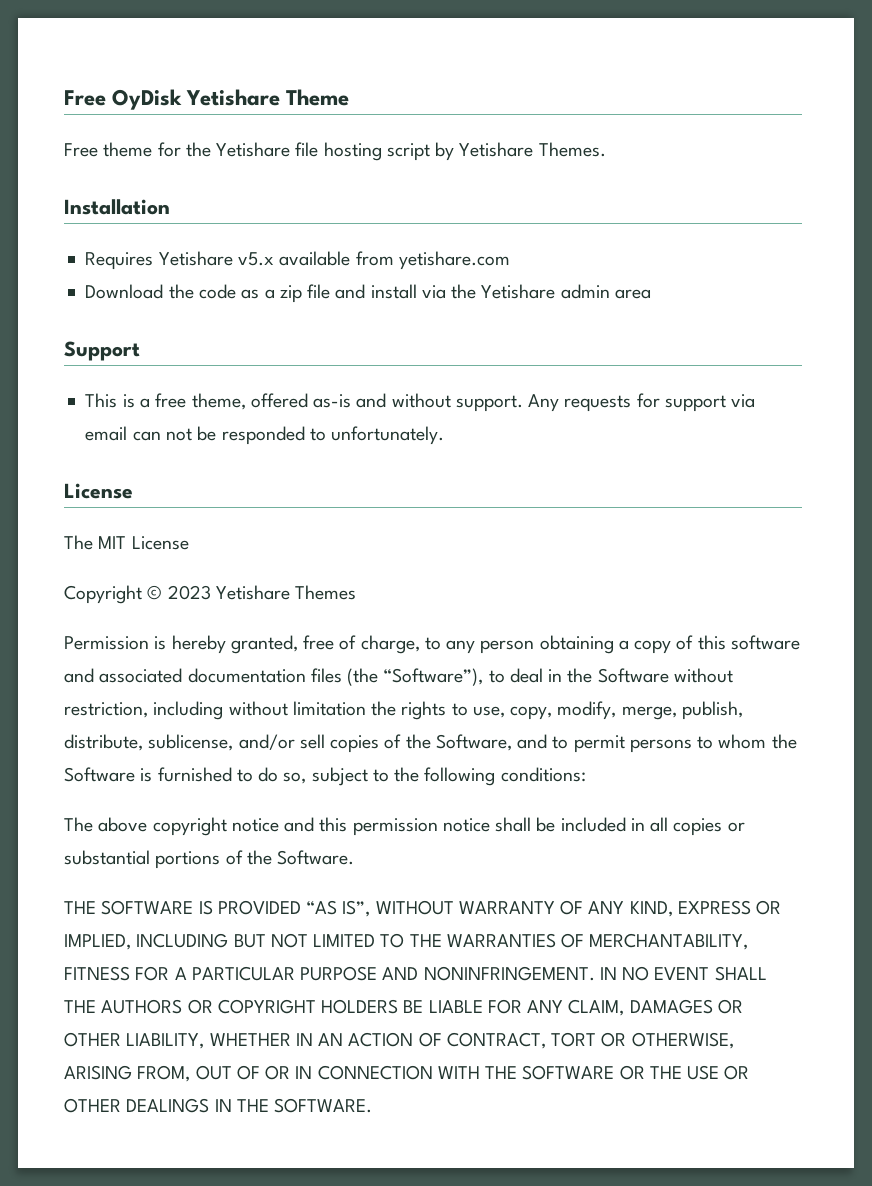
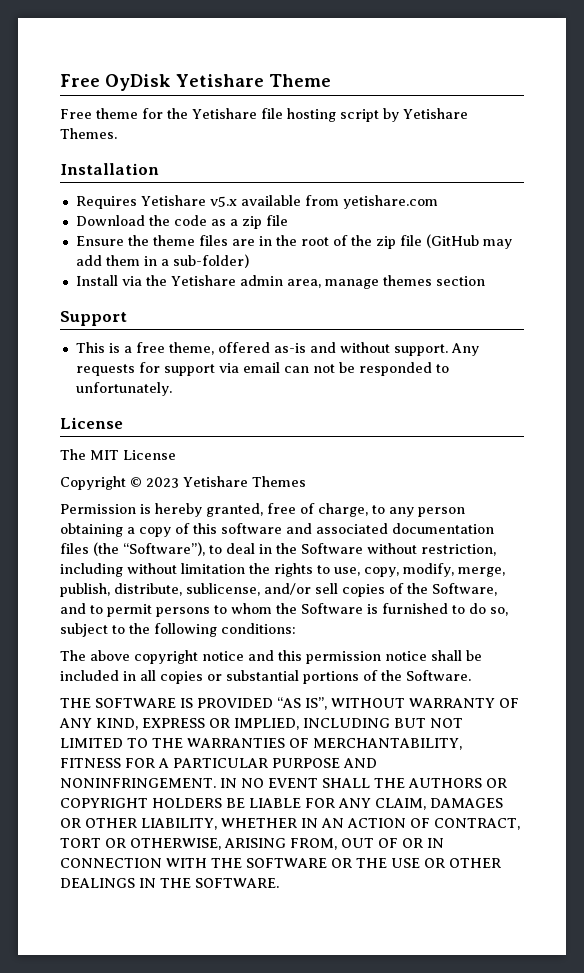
- Download the code as a zip file and install via the Yetishare admin area
+ Download the code as a zip file
+ Ensure the theme files are in the root of the zip file (GitHub may add them in a sub-folder)
+ Install via the Yetishare admin area, manage themes section

